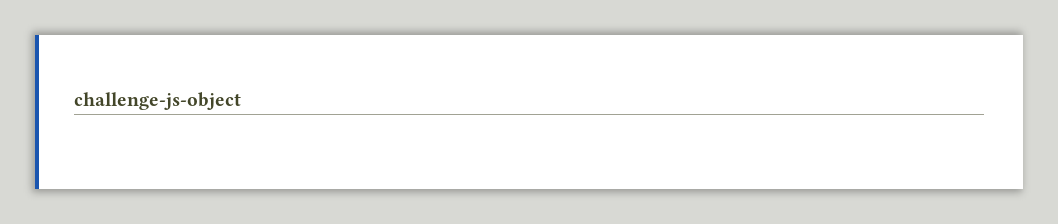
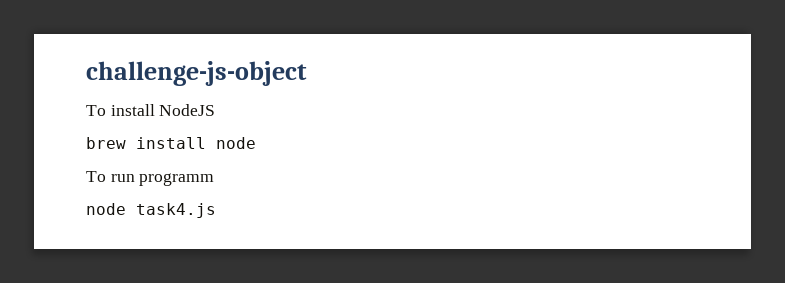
+ To install NodeJS
+ brew install node
+ To run programm
+ node task4.js

